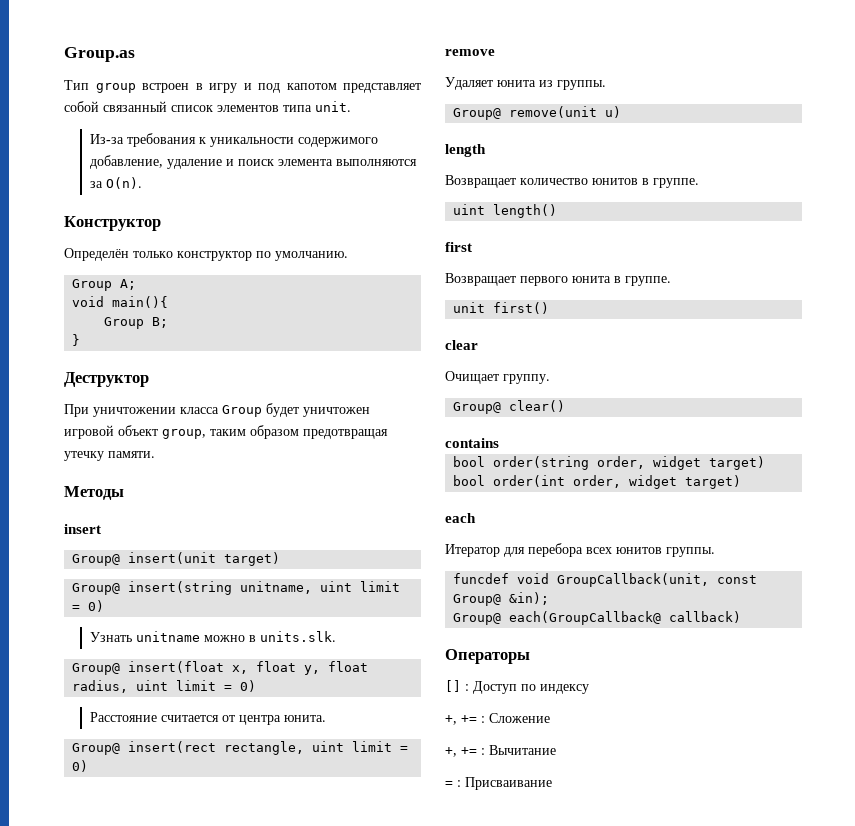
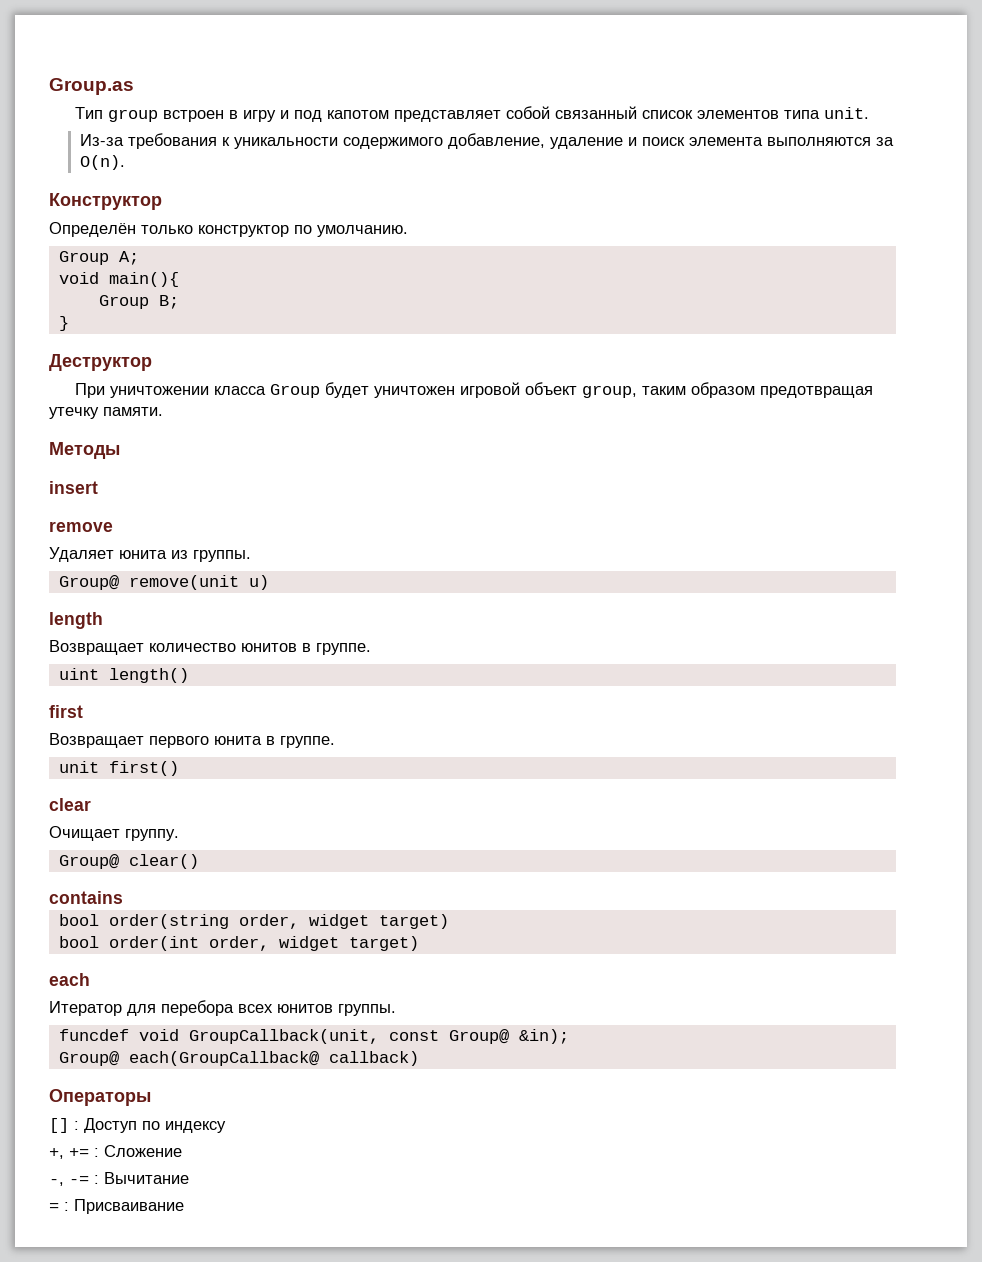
- Group@ insert(unit target)
- Group@ insert(string unitname, uint limit = 0)
- Узнать unitname можно в units.slk.
- Group@ insert(float x, float y, float radius, uint limit = 0)
- Расстояние считается от центра юнита.
- Group@ insert(rect rectangle, uint limit = 0)
- +, += : Вычитание
+ -, -= : Вычитание

